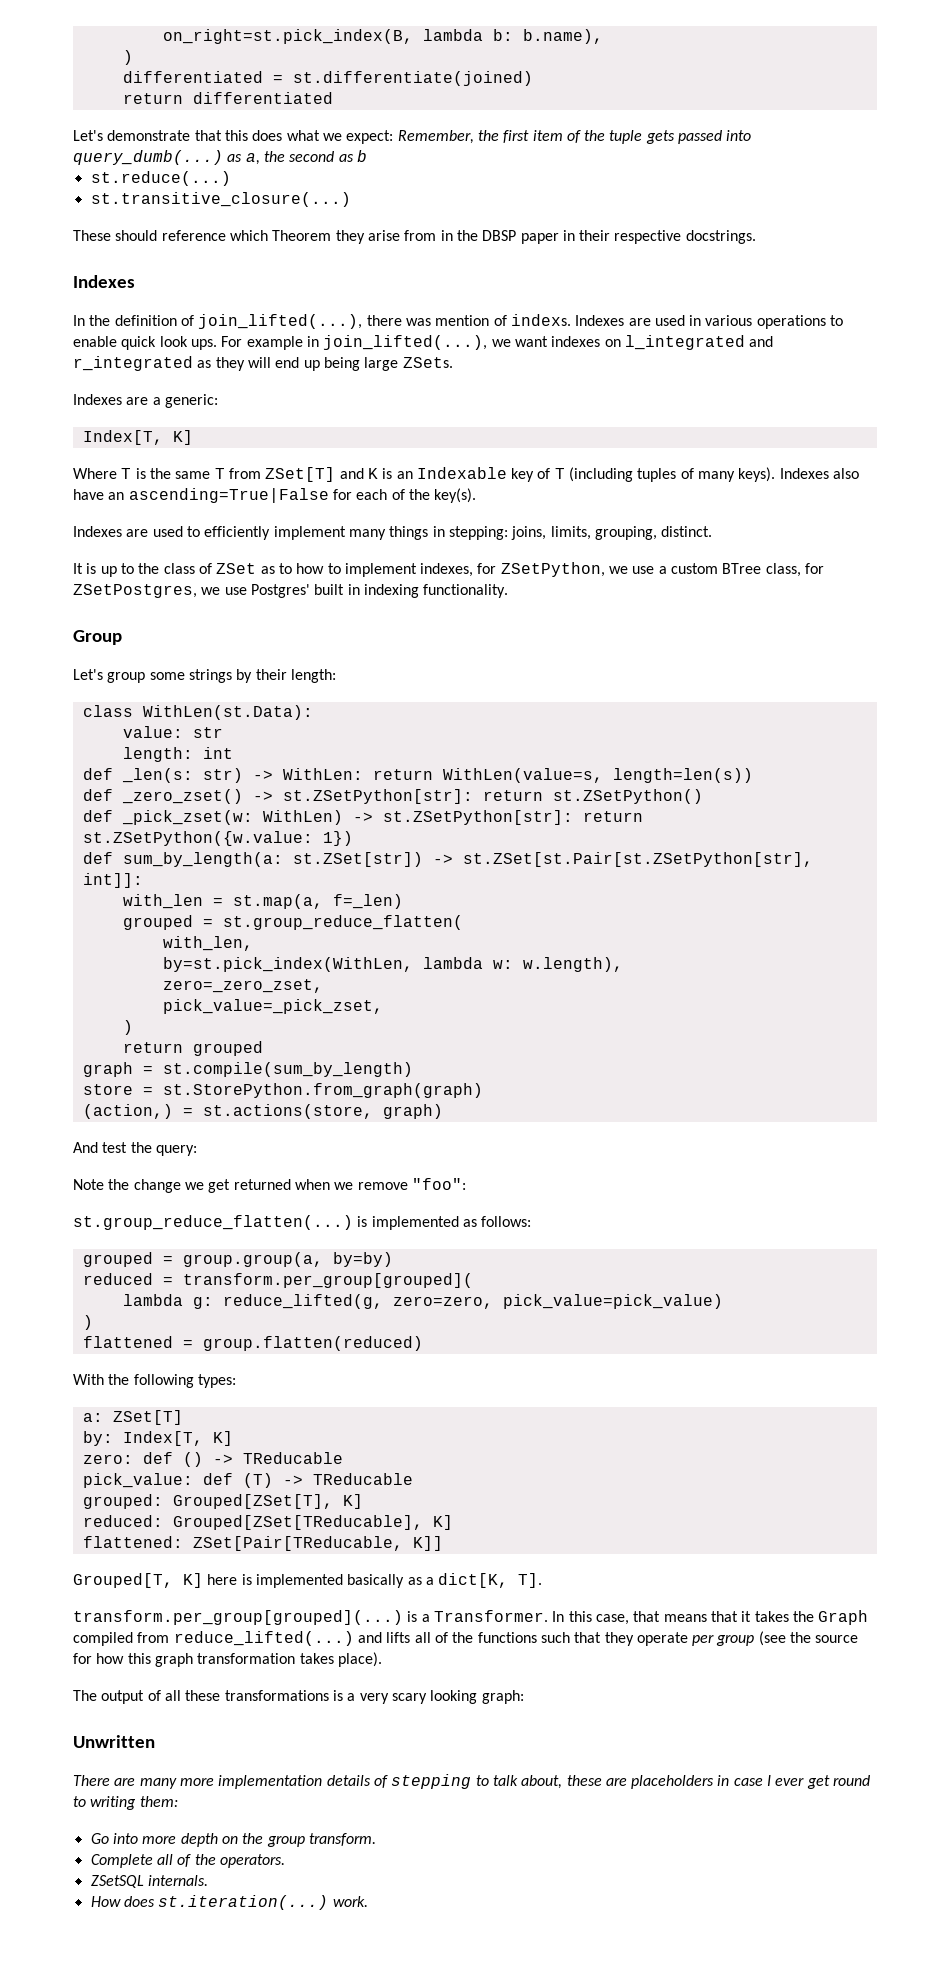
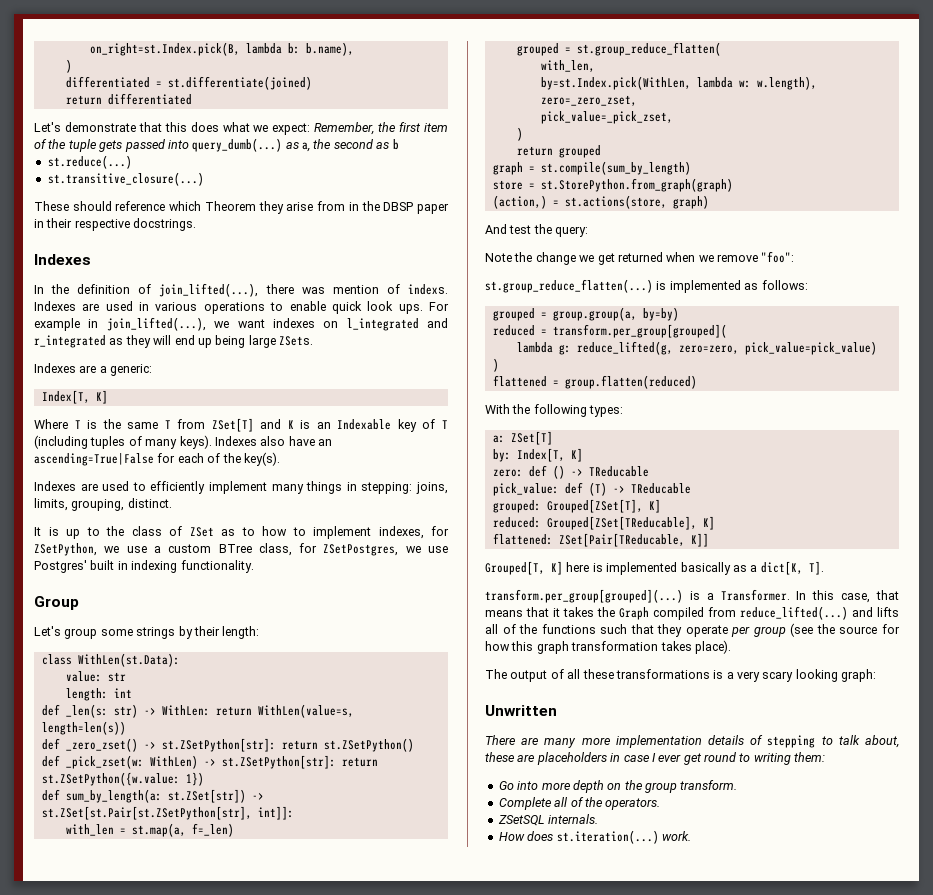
- on_right=st.pick_index(B, lambda b: b.name),
+ on_right=st.Index.pick(B, lambda b: b.name),
- by=st.pick_index(WithLen, lambda w: w.length),
+ by=st.Index.pick(WithLen, lambda w: w.length),

